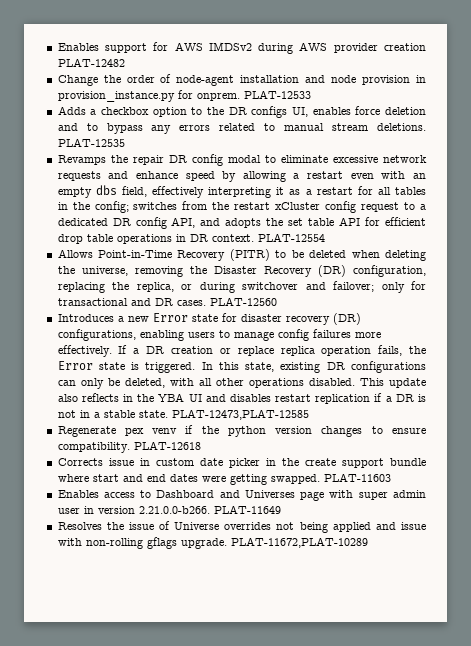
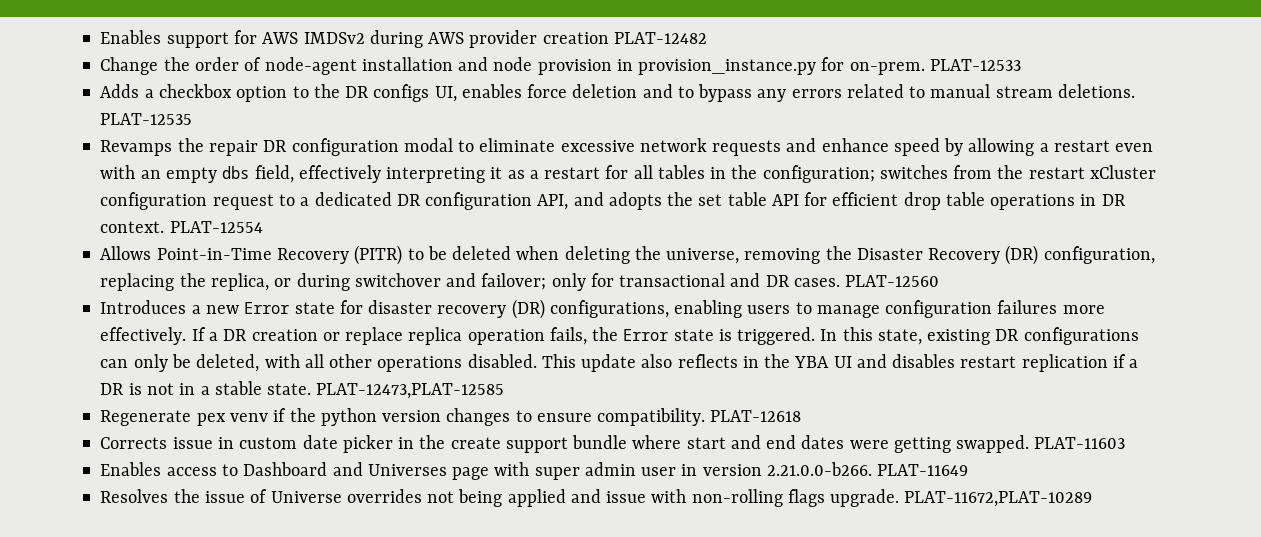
- Change the order of node-agent installation and node provision in provision_instance.py for onprem.
+ Change the order of node-agent installation and node provision in provision_instance.py for on-prem.
- Revamps the repair DR config modal to eliminate excessive network requests and enhance speed by allowing a restart even with an empty dbs field, effectively interpreting it as a restart for all tables in the config; switches from the restart xCluster config request to a dedicated DR config API, and adopts the set table API for efficient drop table operations in DR context.
+ Revamps the repair DR configuration modal to eliminate excessive network requests and enhance speed by allowing a restart even with an empty dbs field, effectively interpreting it as a restart for all tables in the configuration; switches from the restart xCluster configuration request to a dedicated DR configuration API, and adopts the set table API for efficient drop table operations in DR context.
- Introduces a new Error state for disaster recovery (DR) configurations, enabling users to manage config failures more effectively.
+ Introduces a new Error state for disaster recovery (DR) configurations, enabling users to manage configuration failures more effectively.
- Resolves the issue of Universe overrides not being applied and issue with non-rolling gflags upgrade.
+ Resolves the issue of Universe overrides not being applied and issue with non-rolling flags upgrade.

